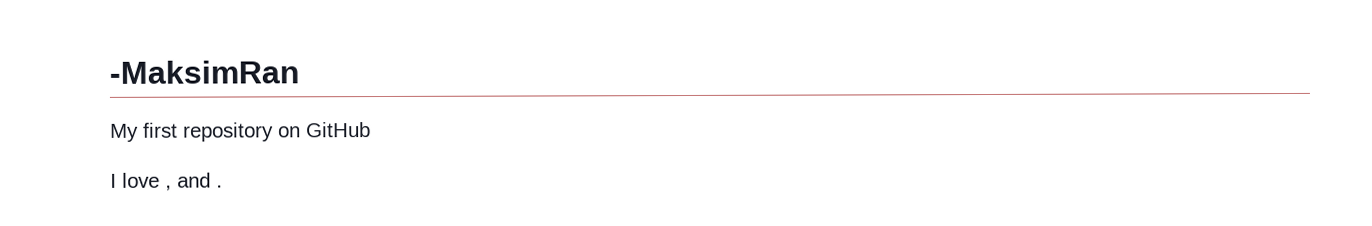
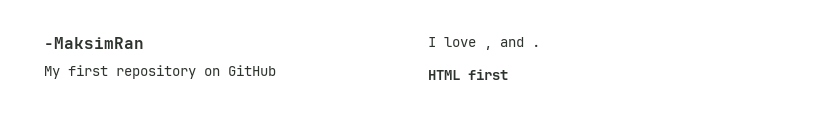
+ HTML first

